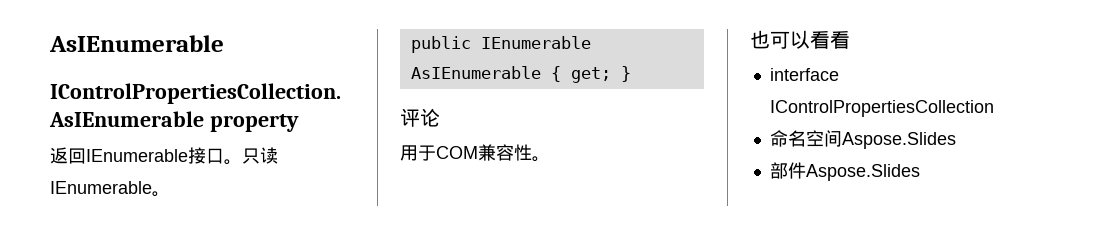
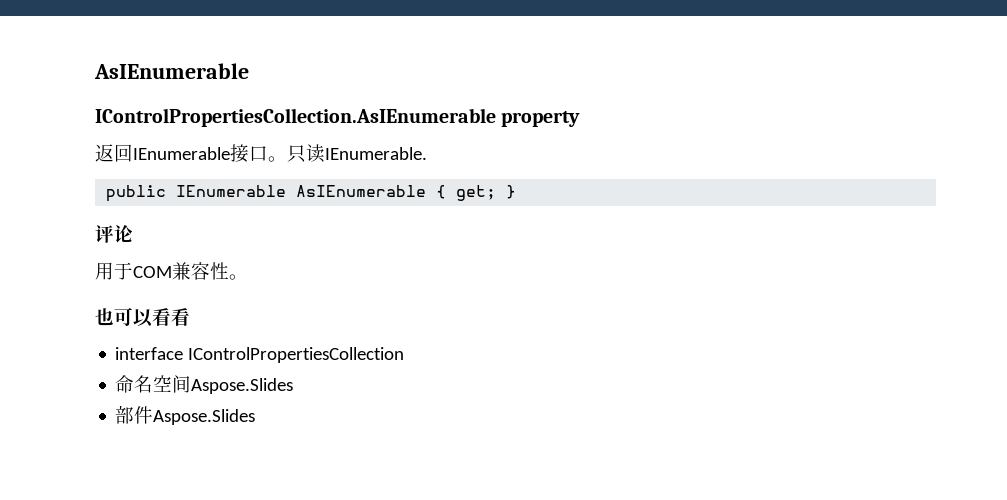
- 只读IEnumerable。
+ 只读IEnumerable.

